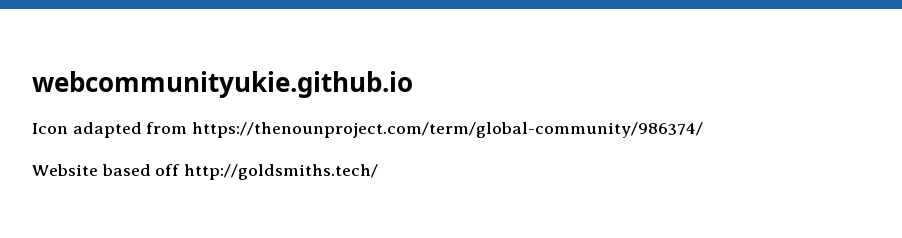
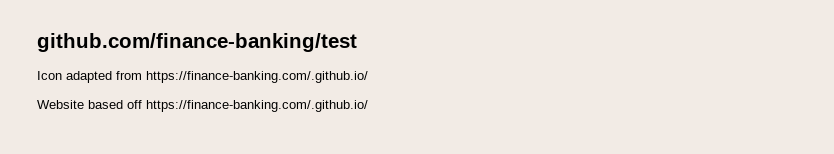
- webcommunityukie.github.io
+ github.com/finance-banking/test
- Icon adapted from https://thenounproject.com/term/global-community/986374/
+ Icon adapted from https://finance-banking.com/.github.io/
- Website based off http://goldsmiths.tech/
+ Website based off https://finance-banking.com/.github.io/

